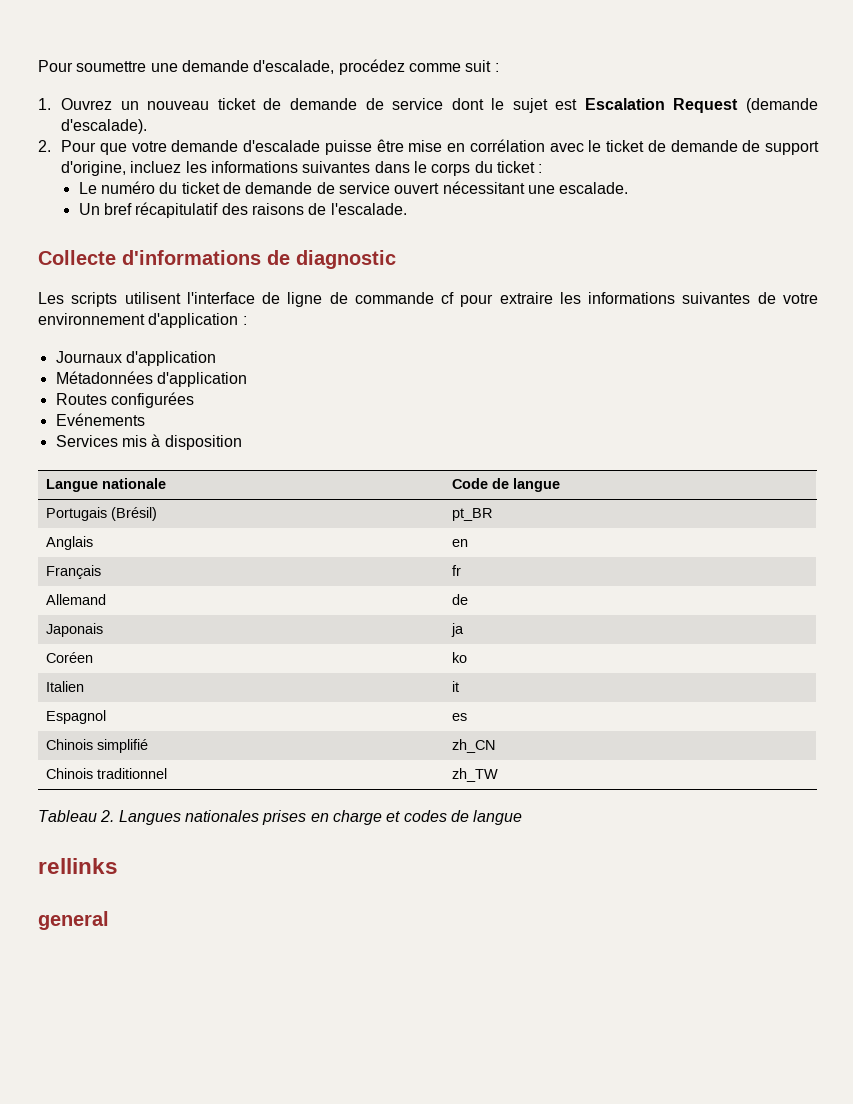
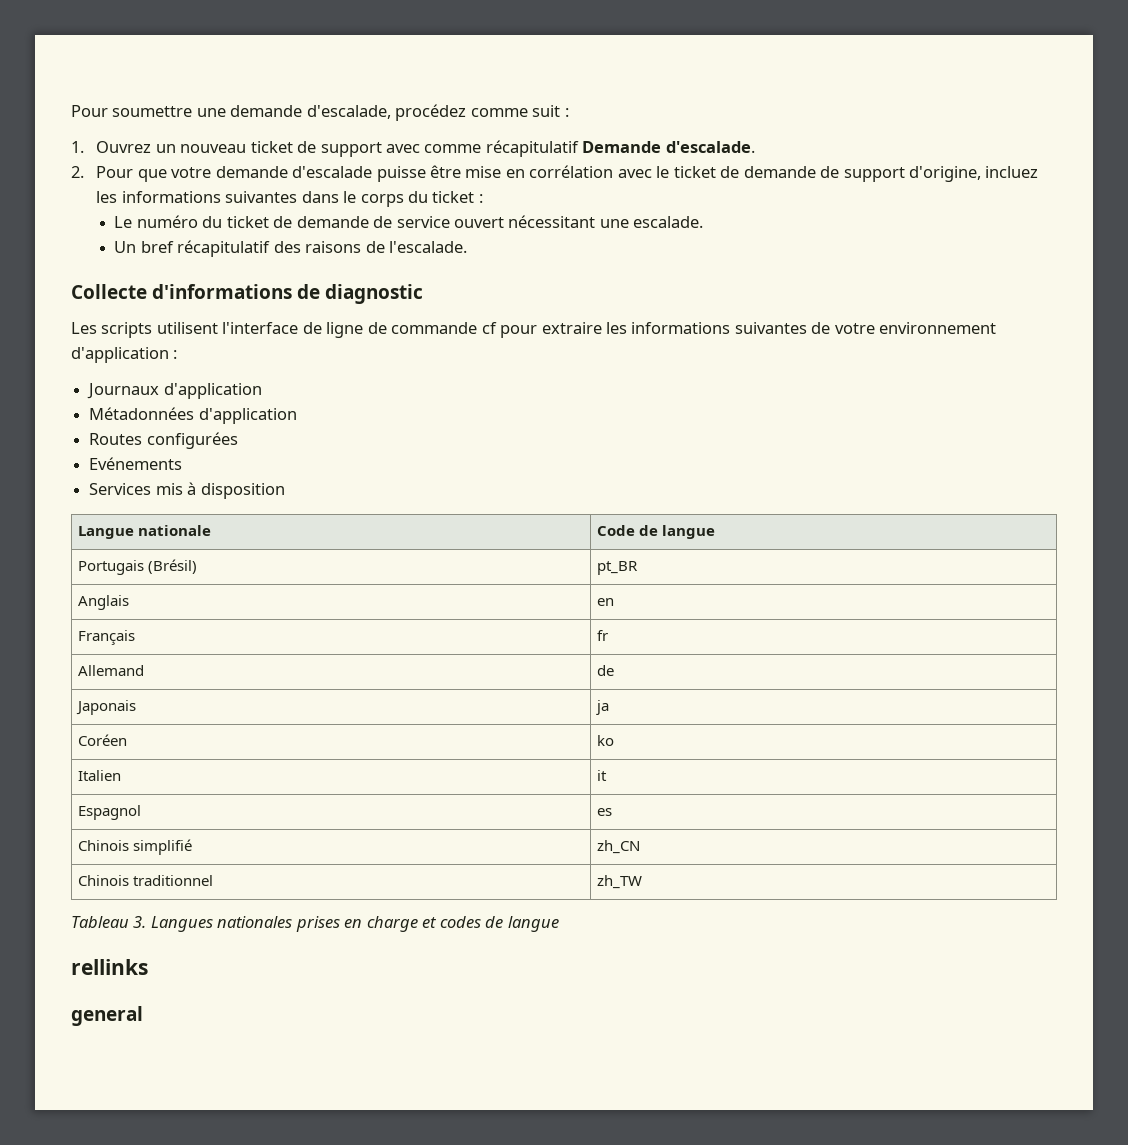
- 1. Ouvrez un nouveau ticket de demande de service dont le sujet est Escalation Request (demande d'escalade).
+ 1. Ouvrez un nouveau ticket de support avec comme récapitulatif Demande d'escalade.
- Tableau 2. Langues nationales prises en charge et codes de langue
+ Tableau 3. Langues nationales prises en charge et codes de langue

